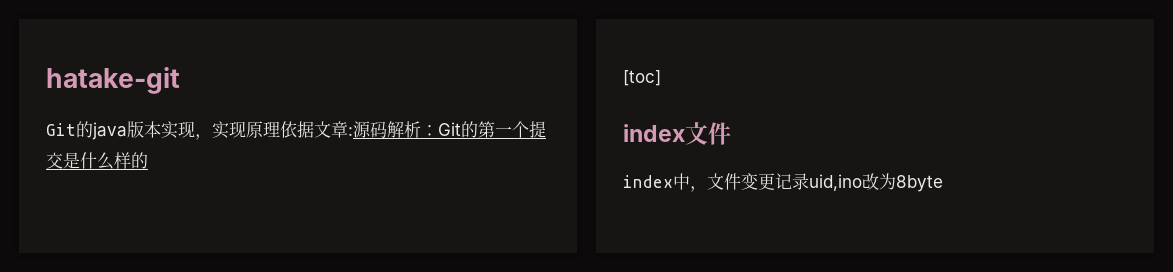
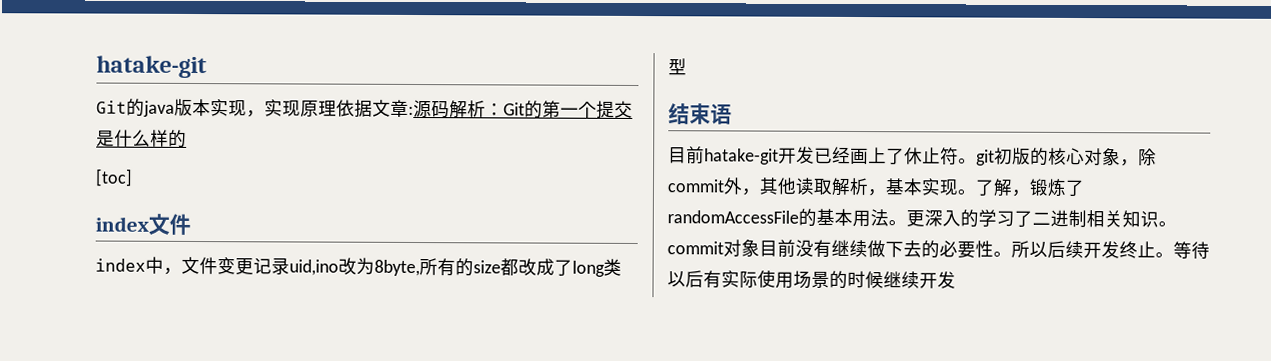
- index中，文件变更记录uid,ino改为8byte
+ index中，文件变更记录uid,ino改为8byte,所有的size都改成了long类型
+ 结束语
+ 目前hatake-git开发已经画上了休止符。git初版的核心对象，除commit外，其他读取解析，基本实现。了解，锻炼了randomAccessFile的基本用法。更深入的学习了二进制相关知识。commit对象目前没有继续做下去的必要性。所以后续开发终止。等待以后有实际使用场景的时候继续开发

